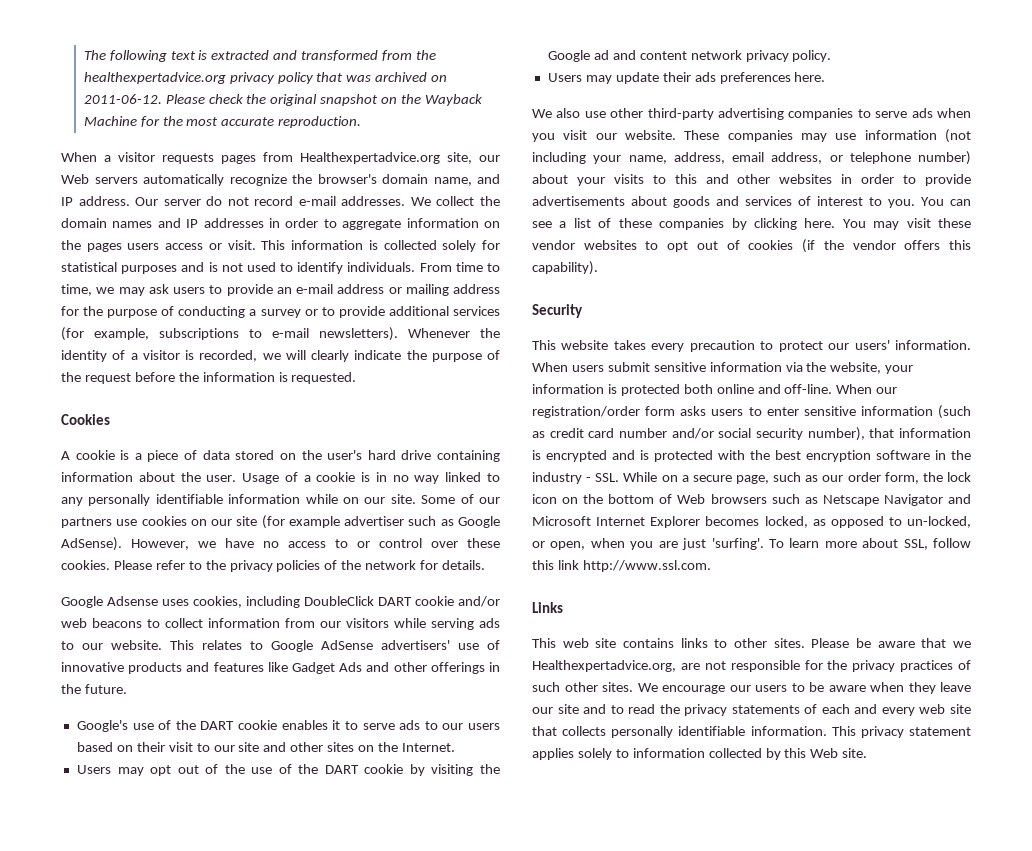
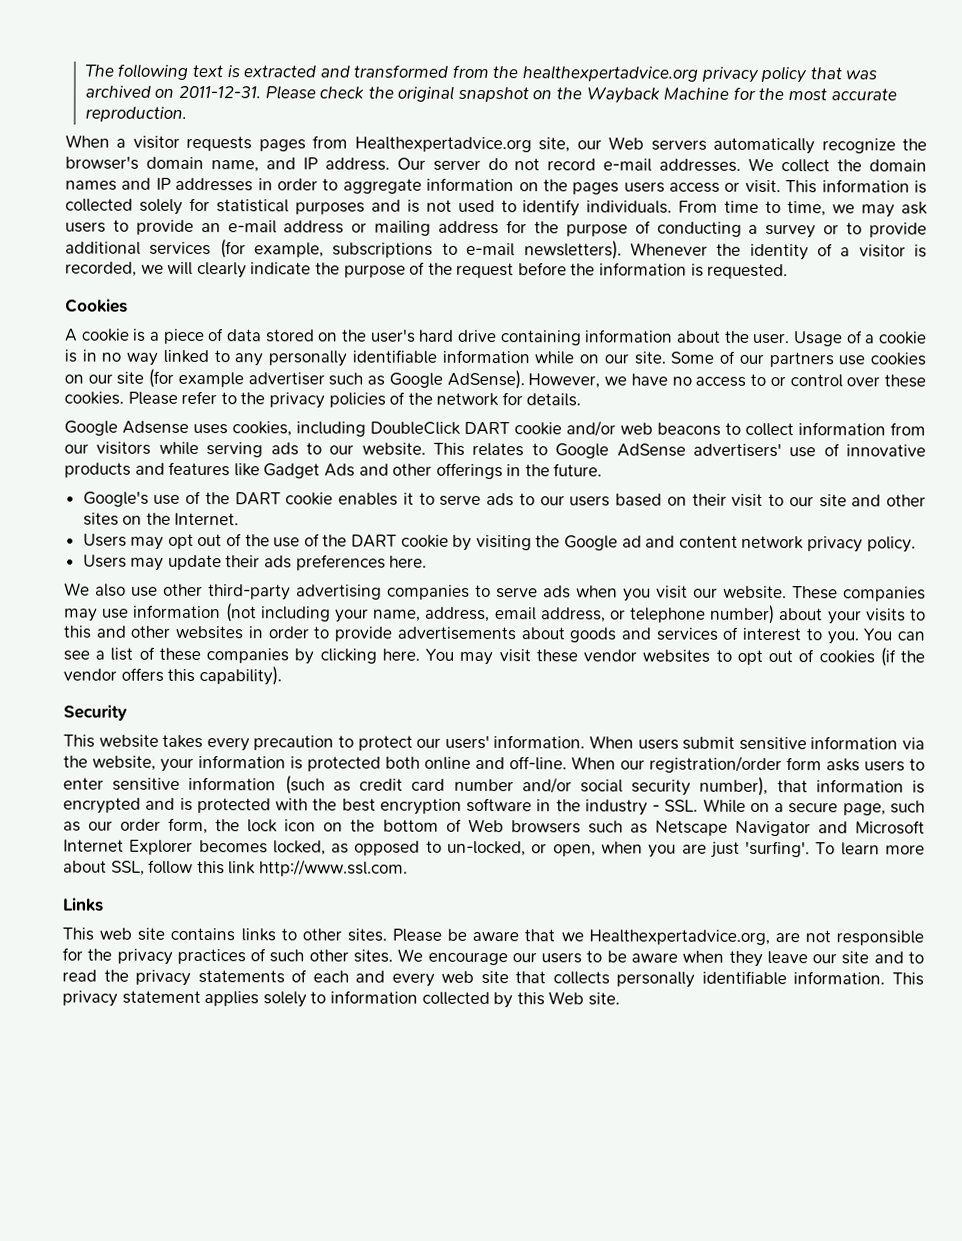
- The following text is extracted and transformed from the healthexpertadvice.org privacy policy that was archived on 2011-06-12.
+ The following text is extracted and transformed from the healthexpertadvice.org privacy policy that was archived on 2011-12-31.

